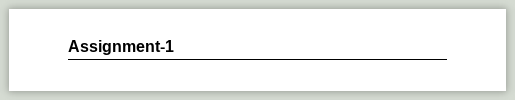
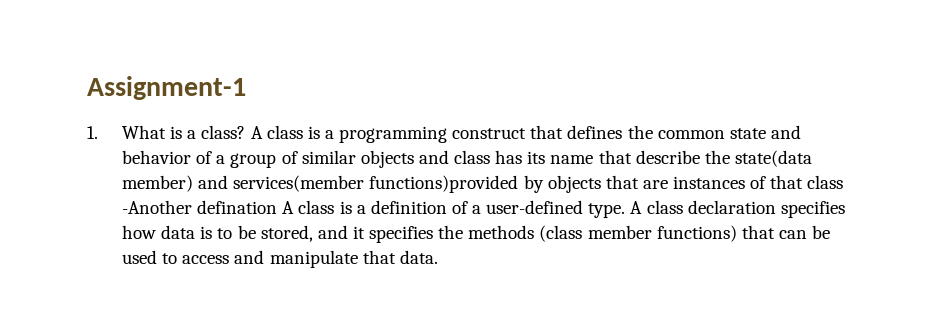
+ 1. What is a class? A class is a programming construct that defines the common state and behavior of a group of similar objects and class has its name that describe the state(data member) and services(member functions)provided by objects that are instances of that class -Another defination A class is a definition of a user-defined type. A class declaration specifies how data is to be stored, and it specifies the methods (class member functions) that can be used to access and manipulate that data.

